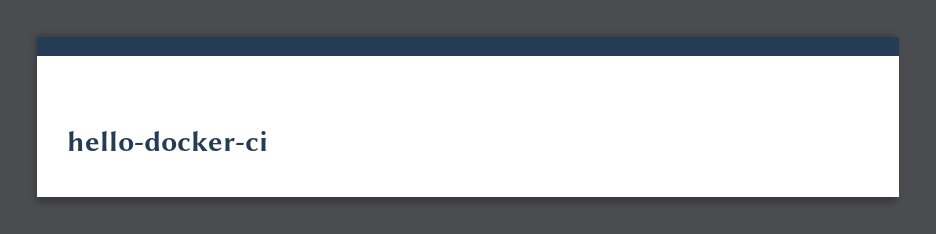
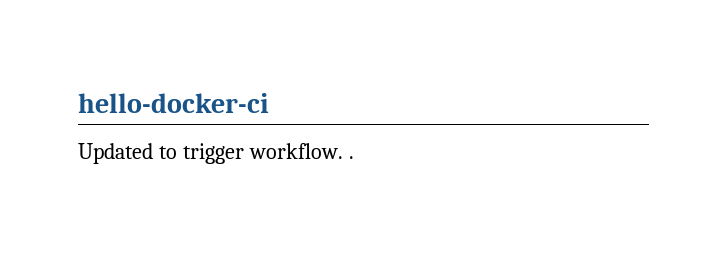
+ Updated to trigger workflow. .

